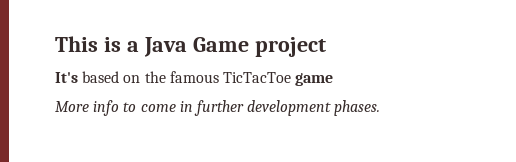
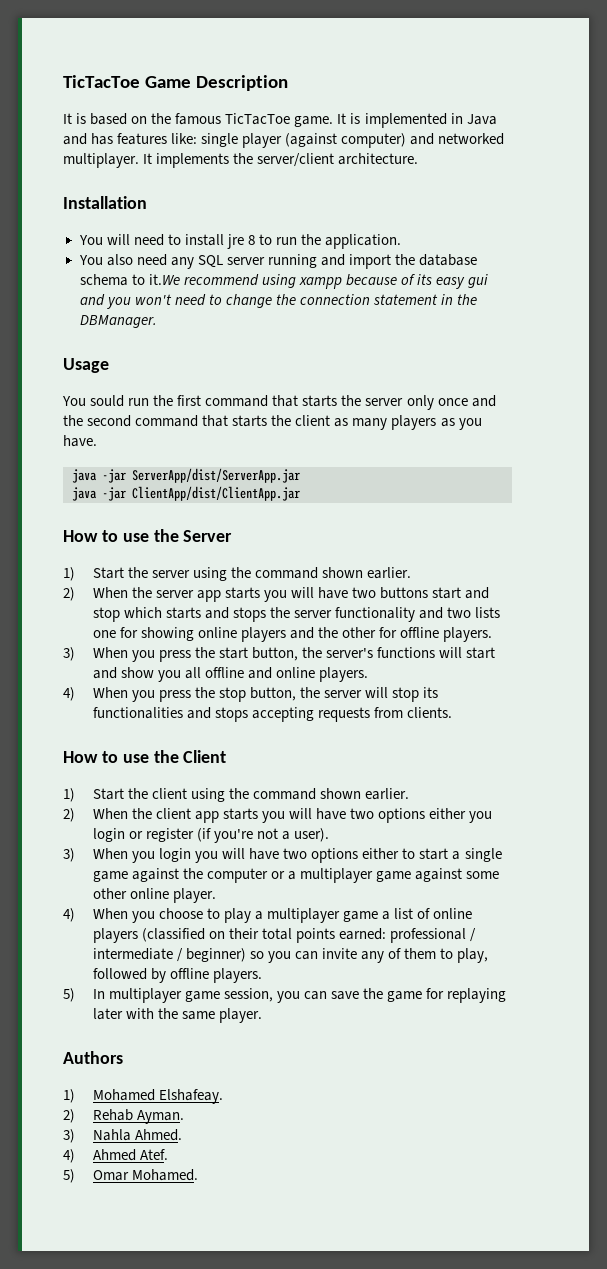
- This is a Java Game project
- It's based on the famous TicTacToe game
- More info to come in further development phases.
+ TicTacToe Game Description
+ It is based on the famous TicTacToe game. It is implemented in Java and has features like: single player (against computer) and networked multiplayer. It implements the server/client architecture.
+ Installation
+ You will need to install jre 8 to run the application.
+ You also need any SQL server running and import the database schema to it.We recommend using xampp because of its easy gui and you won't need to change the connection statement in the DBManager.
+ Usage
+ You sould run the first command that starts the server only once and the second command that starts the client as many players as you have.
+ java -jar ServerApp/dist/ServerApp.jar
+ java -jar ClientApp/dist/ClientApp.jar
+ How to use the Server
+ 1) Start the server using the command shown earlier.
+ 2) When the server app starts you will have two buttons start and stop which starts and stops the server functionality and two lists one for showing online players and the other for offline players.
+ 3) When you press the start button, the server's functions will start and show you all offline and online players.
+ 4) When you press the stop button, the server will stop its functionalities and stops accepting requests from clients.
+ How to use the Client
+ 1) Start the client using the command shown earlier.
+ 2) When the client app starts you will have two options either you login or register (if you're not a user).
+ 3) When you login you will have two options either to start a single game against the computer or a multiplayer game against some other online player.
+ 4) When you choose to play a multiplayer game a list of online players (classified on their total points earned: professional / intermediate / beginner) so you can invite any of them to play, followed by offline players.
+ 5) In multiplayer game session, you can save the game for replaying later with the same player.
+ Authors
+ 1) Mohamed Elshafeay.
+ 2) Rehab Ayman.
+ 3) Nahla Ahmed.
+ 4) Ahmed Atef.
+ 5) Omar Mohamed.

